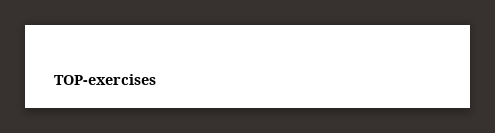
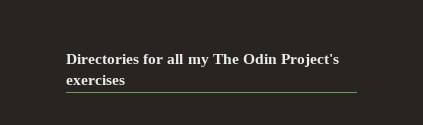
- TOP-exercises
+ Directories for all my The Odin Project's exercises

